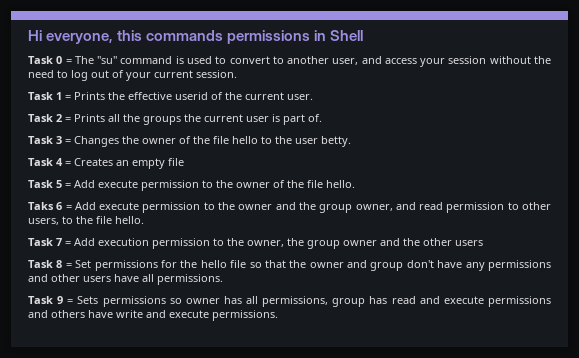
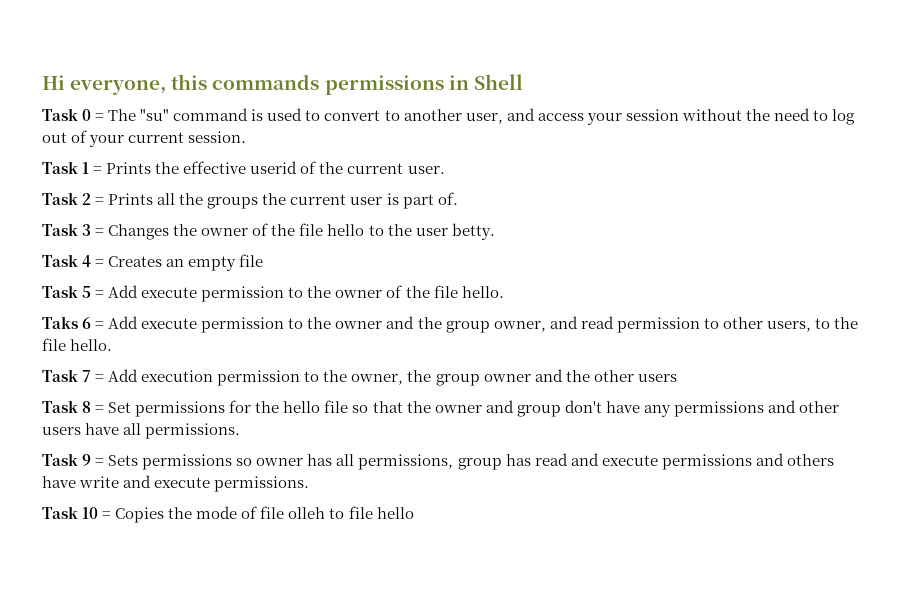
+ Task 10 = Copies the mode of file olleh to file hello

